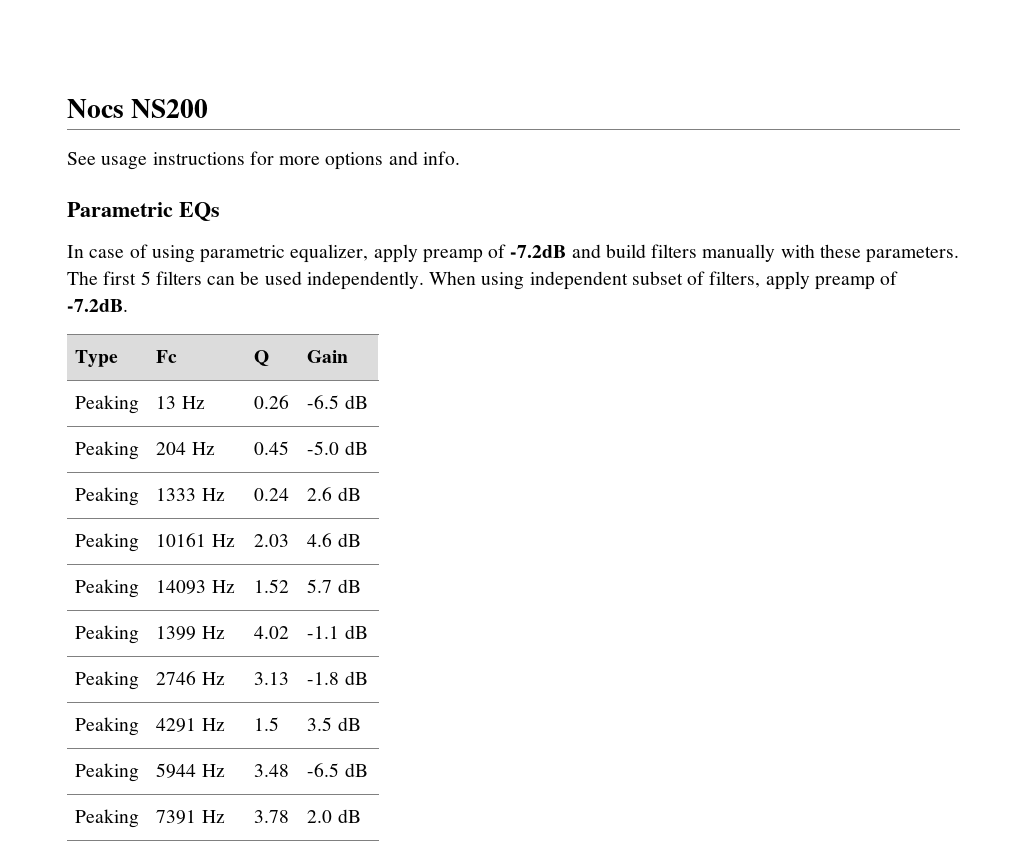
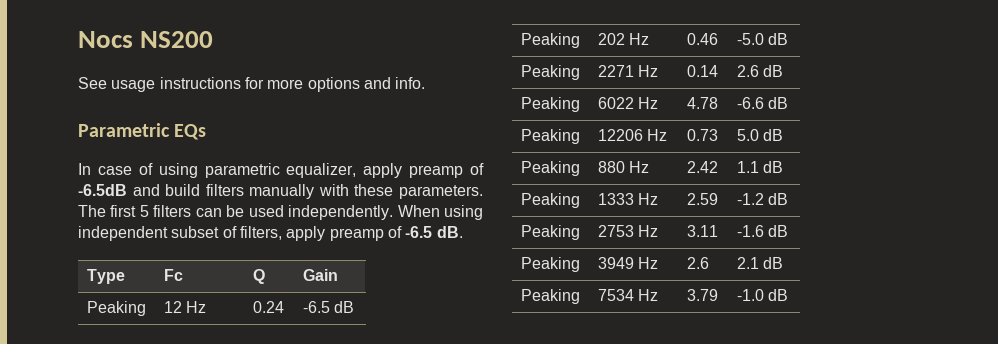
- In case of using parametric equalizer, apply preamp of -7.2dB and build filters manually with these parameters.
+ In case of using parametric equalizer, apply preamp of -6.5dB and build filters manually with these parameters.
- When using independent subset of filters, apply preamp of -7.2dB.
+ When using independent subset of filters, apply preamp of -6.5 dB.
- Peaking | 13 Hz | 0.26 | -6.5 dB
- Peaking | 204 Hz | 0.45 | -5.0 dB
+ Peaking | 12 Hz | 0.24 | -6.5 dB
+ Peaking | 202 Hz | 0.46 | -5.0 dB
+ Peaking | 2271 Hz | 0.14 | 2.6 dB
+ Peaking | 6022 Hz | 4.78 | -6.6 dB
+ Peaking | 12206 Hz | 0.73 | 5.0 dB
+ Peaking | 880 Hz | 2.42 | 1.1 dB
- Peaking | 1333 Hz | 0.24 | 2.6 dB
- Peaking | 10161 Hz | 2.03 | 4.6 dB
- Peaking | 14093 Hz | 1.52 | 5.7 dB
- Peaking | 1399 Hz | 4.02 | -1.1 dB
- Peaking | 2746 Hz | 3.13 | -1.8 dB
- Peaking | 4291 Hz | 1.5 | 3.5 dB
- Peaking | 5944 Hz | 3.48 | -6.5 dB
- Peaking | 7391 Hz | 3.78 | 2.0 dB
+ Peaking | 1333 Hz | 2.59 | -1.2 dB
+ Peaking | 2753 Hz | 3.11 | -1.6 dB
+ Peaking | 3949 Hz | 2.6 | 2.1 dB
+ Peaking | 7534 Hz | 3.79 | -1.0 dB

